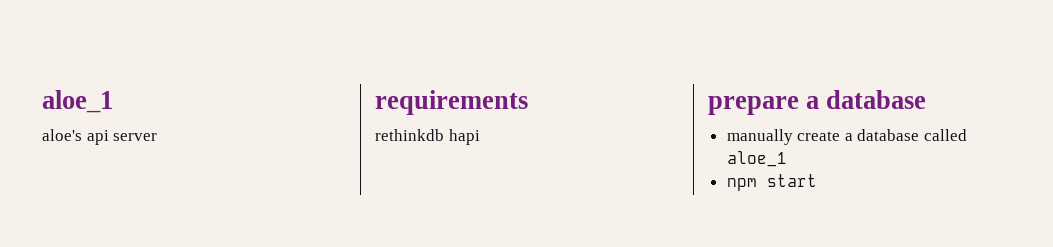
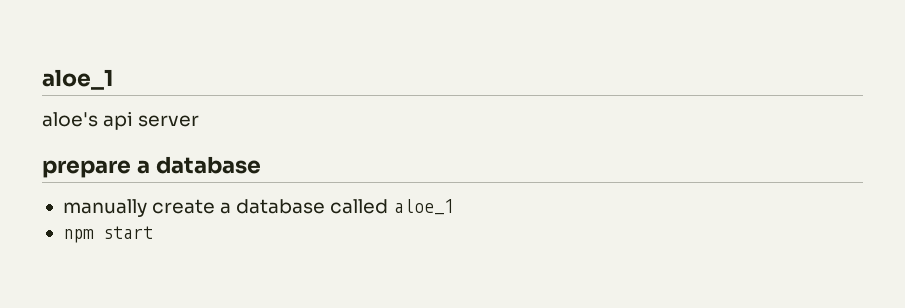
- requirements
- rethinkdb hapi

